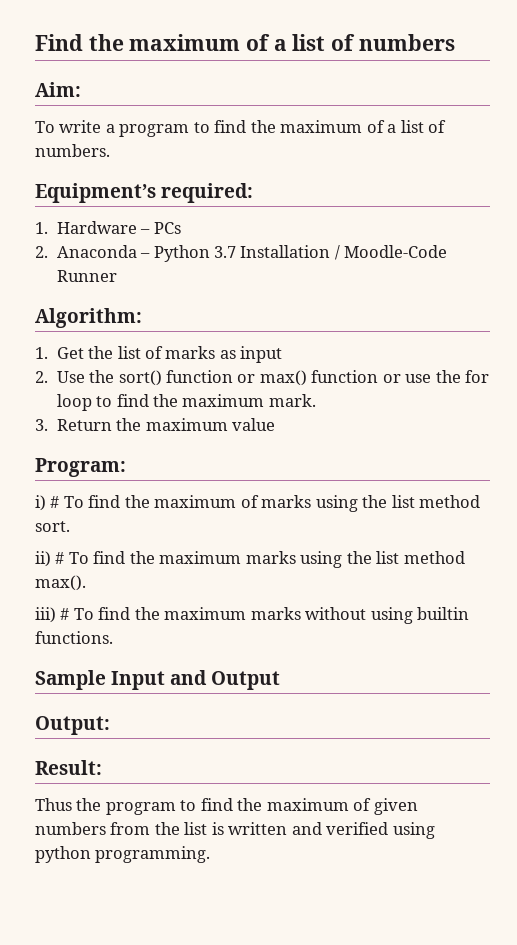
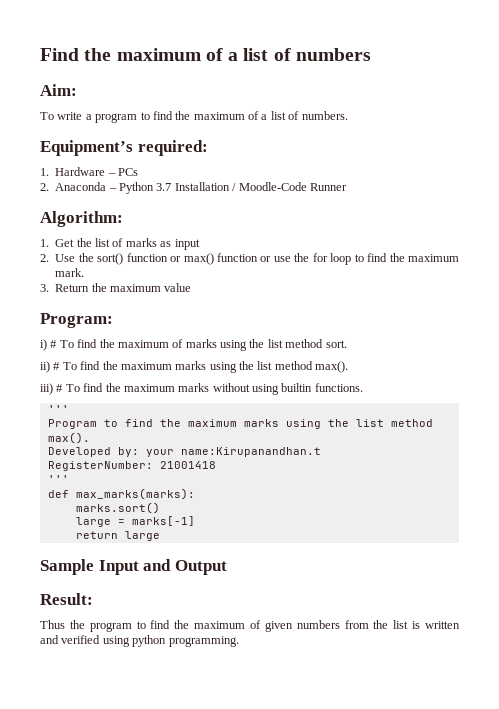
  iii) # To find the maximum marks without using builtin functions.
+ '''
+ Program to find the maximum marks using the list method max().
+ Developed by: your name:Kirupanandhan.t
+ RegisterNumber: 21001418
+ '''
+ def max_marks(marks):
+ marks.sort()
+ large = marks[-1]
+ return large
- Output:

